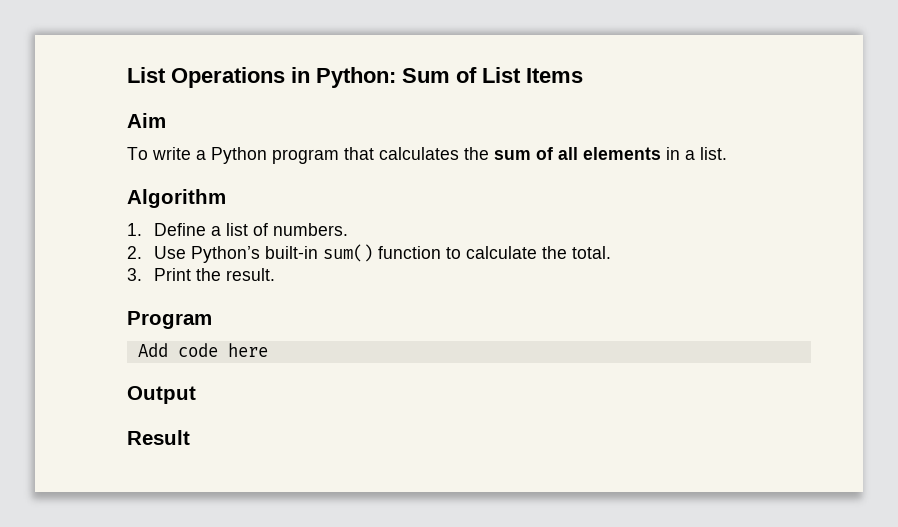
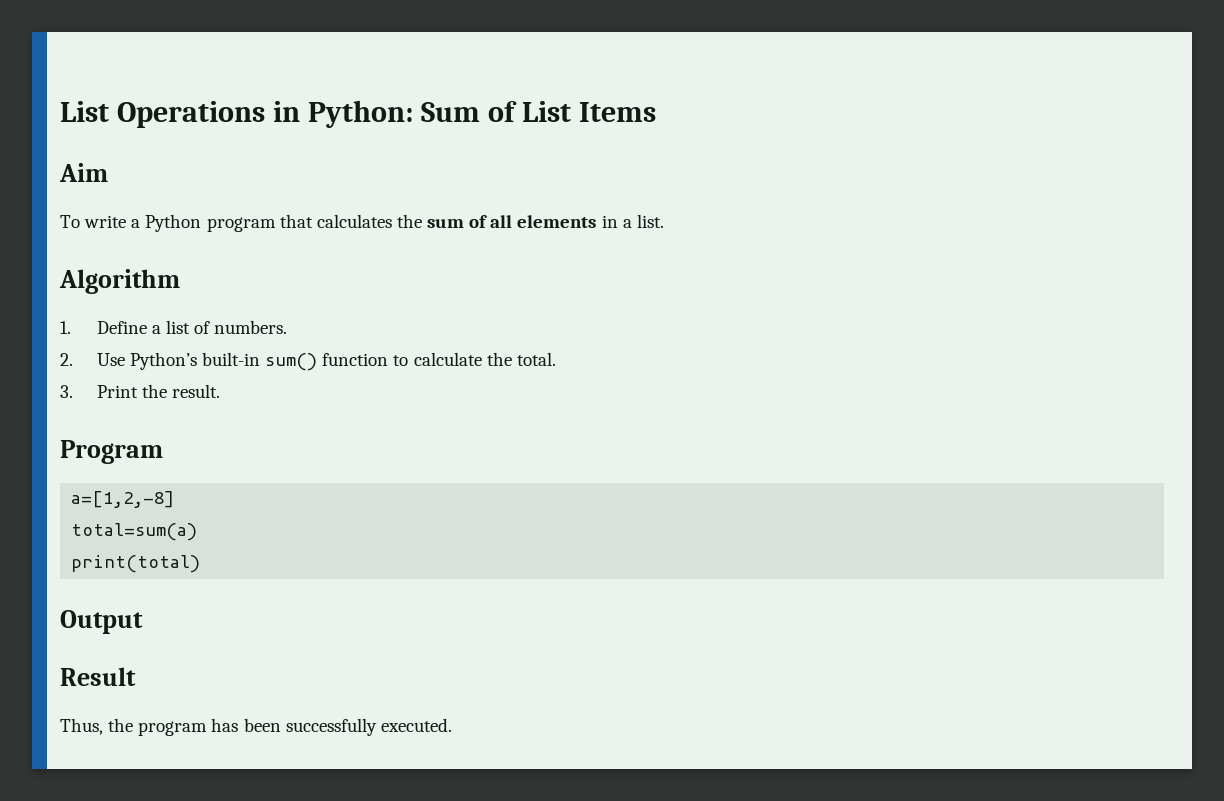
- Add code here
+ a=[1,2,-8]
+ total=sum(a)
+ print(total)
+ Thus, the program has been successfully executed.

